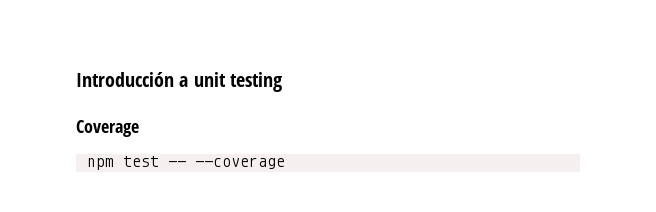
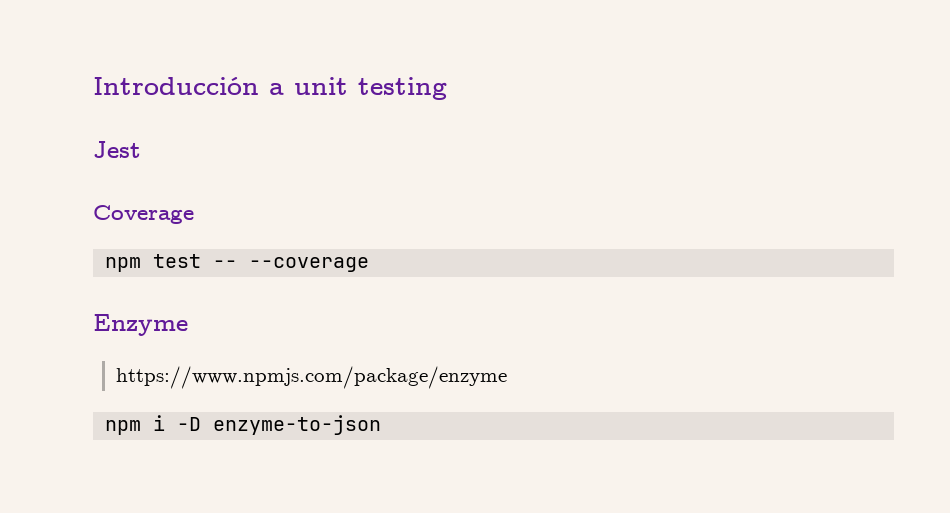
+ Jest
+ Enzyme
+ https://www.npmjs.com/package/enzyme
+ npm i -D enzyme-to-json

